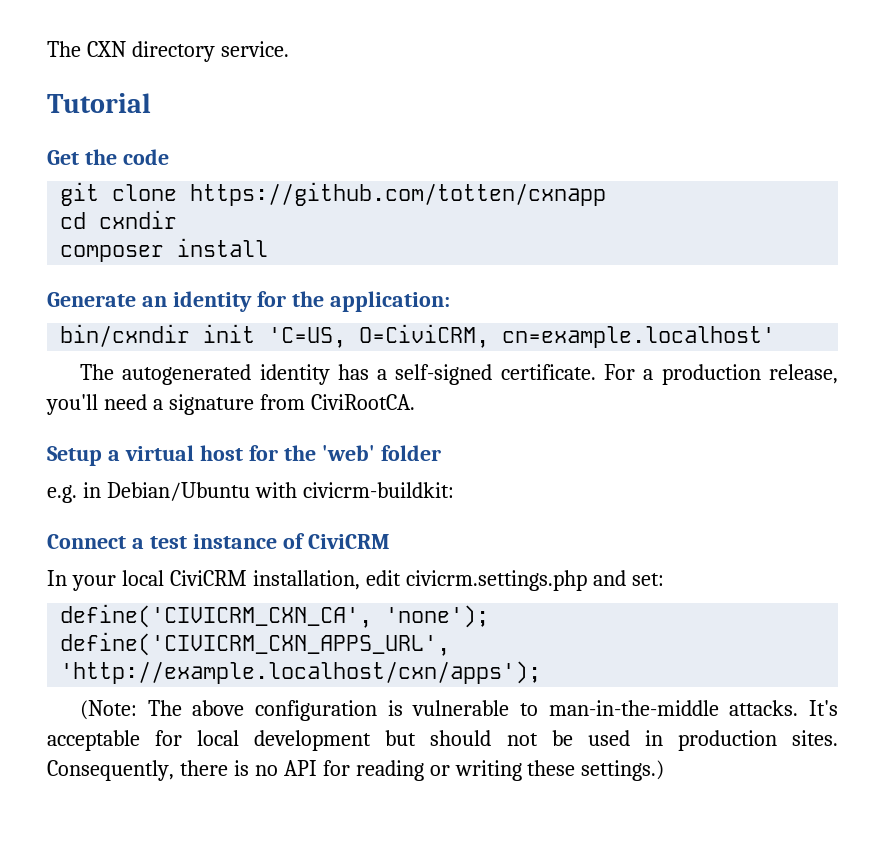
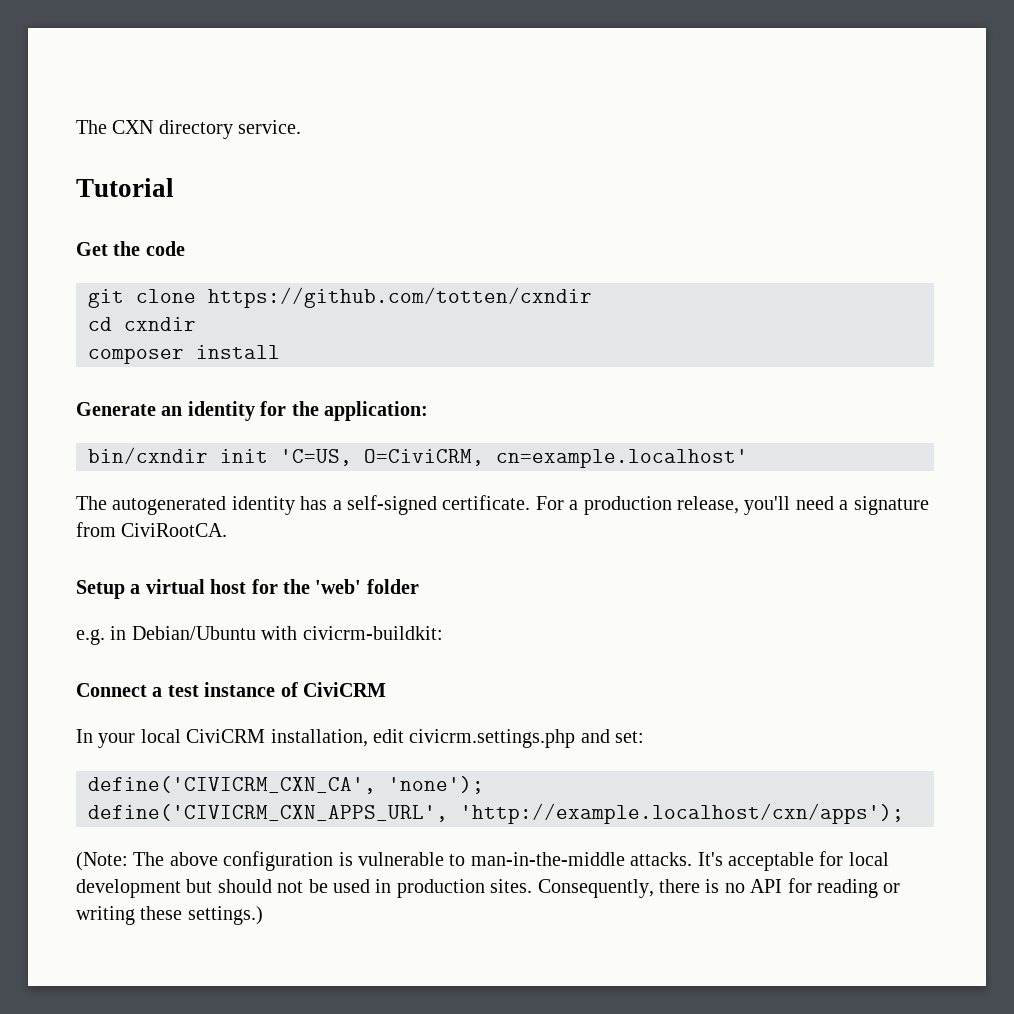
- git clone https://github.com/totten/cxnapp
+ git clone https://github.com/totten/cxndir

